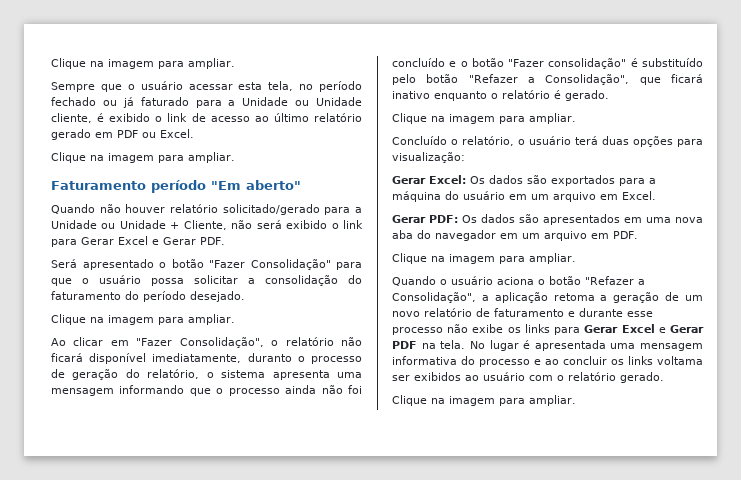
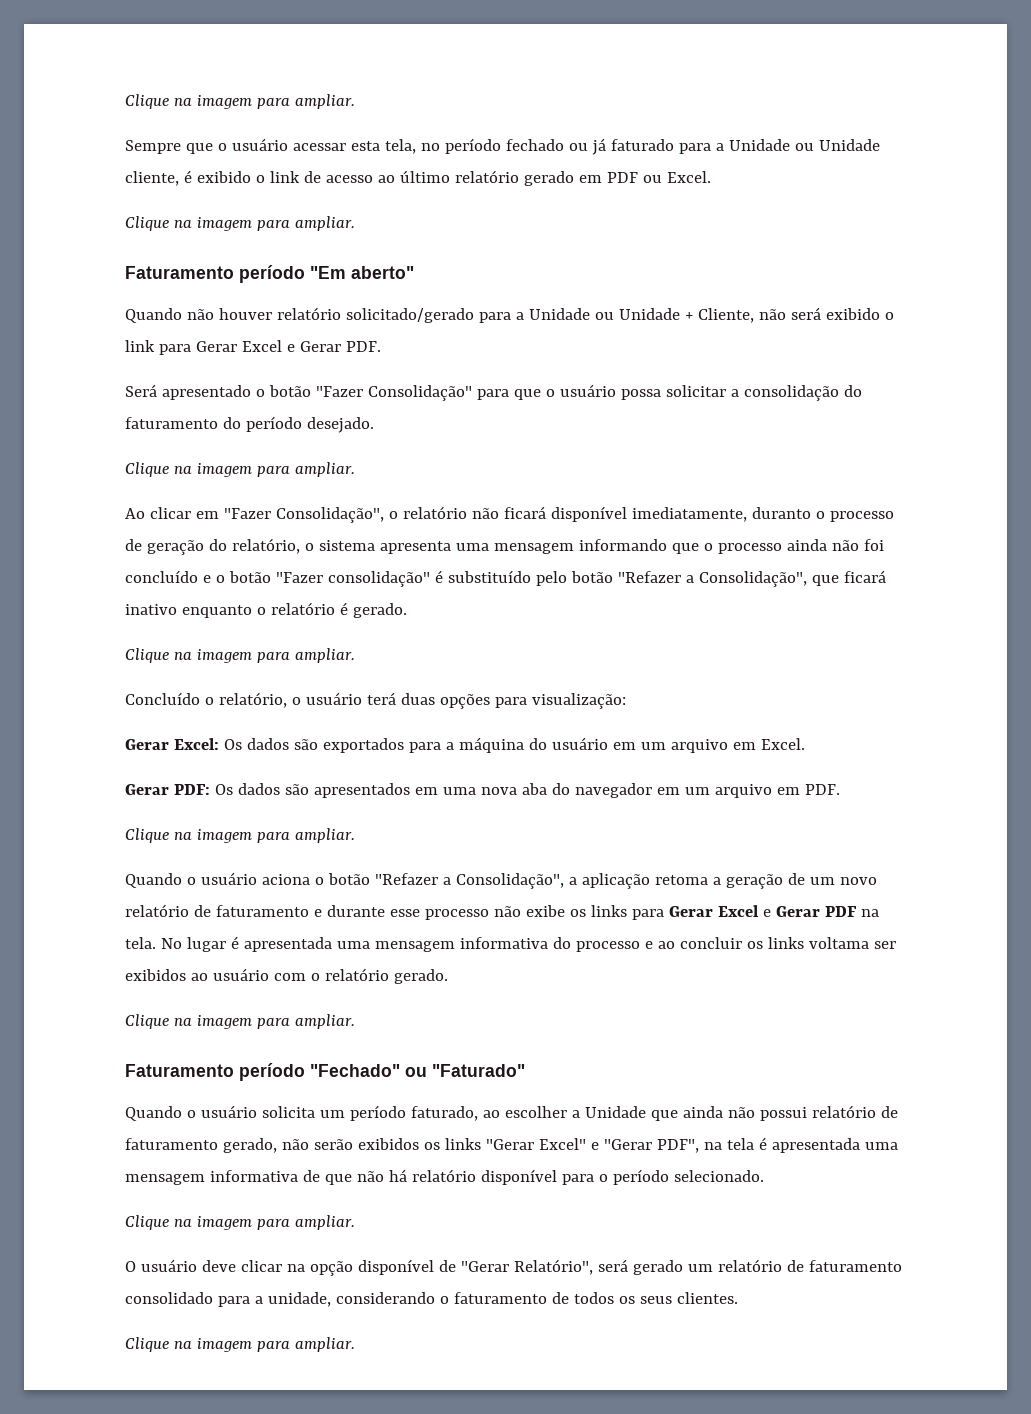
+ Faturamento período "Fechado" ou "Faturado"
+ Quando o usuário solicita um período faturado, ao escolher a Unidade que ainda não possui relatório de faturamento gerado, não serão exibidos os links "Gerar Excel" e "Gerar PDF", na tela é apresentada uma mensagem informativa de que não há relatório disponível para o período selecionado.
+ Clique na imagem para ampliar.
+ O usuário deve clicar na opção disponível de "Gerar Relatório", será gerado um relatório de faturamento consolidado para a unidade, considerando o faturamento de todos os seus clientes.
+ Clique na imagem para ampliar.

